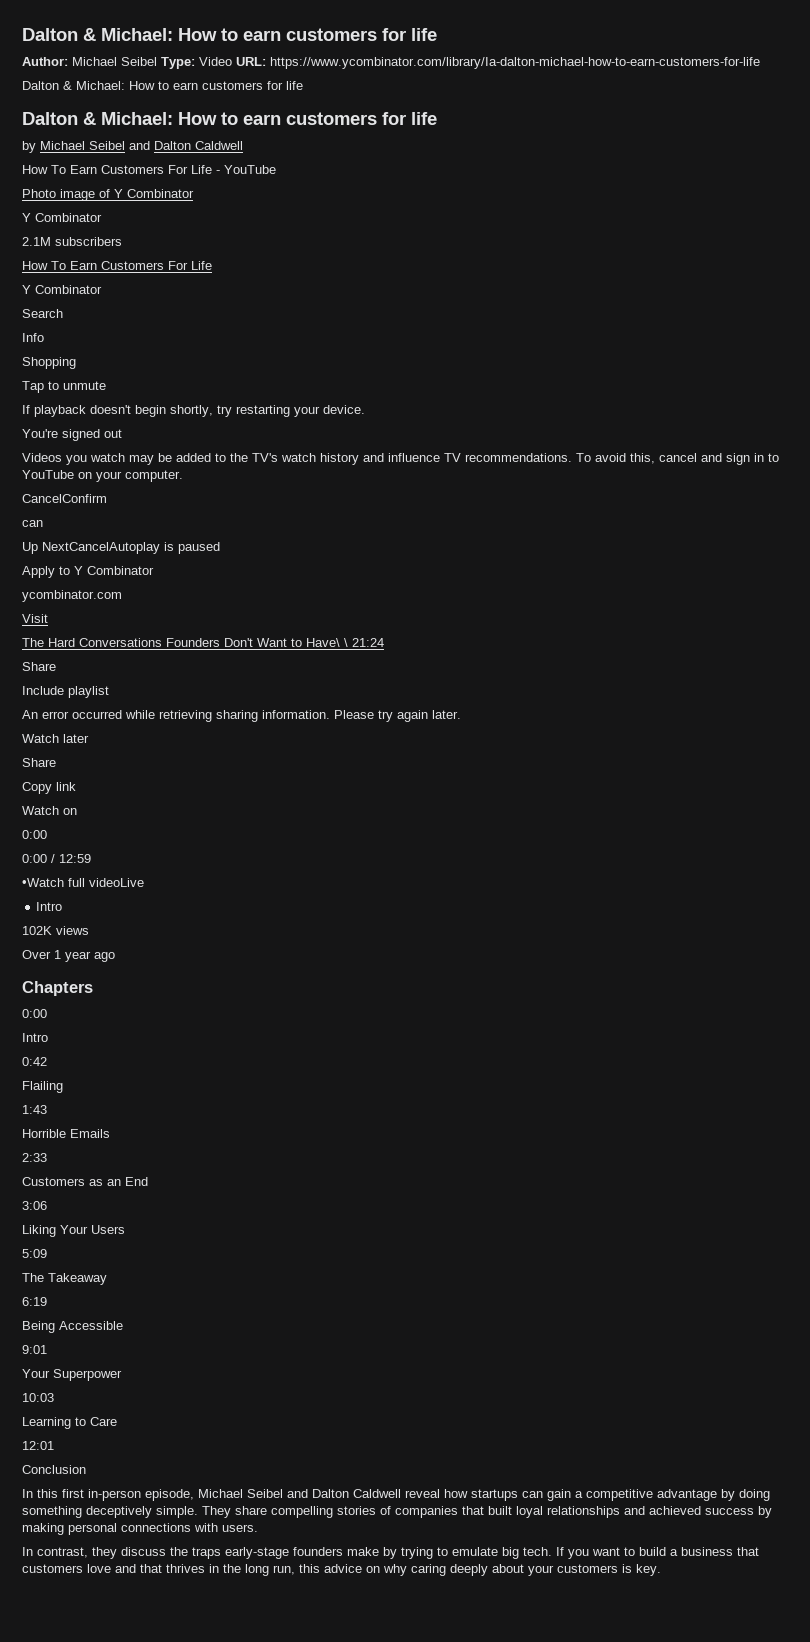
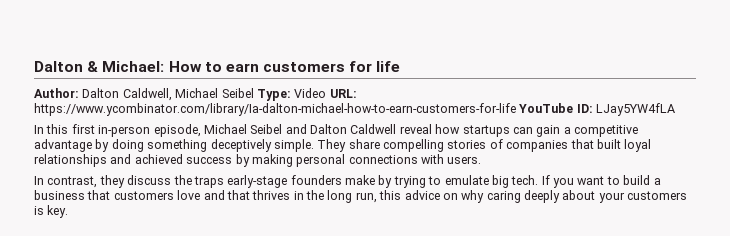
- Author: Michael Seibel Type: Video URL: https://www.ycombinator.com/library/Ia-dalton-michael-how-to-earn-customers-for-life
- Dalton & Michael: How to earn customers for life
- Dalton & Michael: How to earn customers for life
- by Michael Seibel and Dalton Caldwell
- How To Earn Customers For Life - YouTube
- Photo image of Y Combinator
- Y Combinator
- 2.1M subscribers
- How To Earn Customers For Life
- Y Combinator
- Search
- Info
- Shopping
- Tap to unmute
- If playback doesn't begin shortly, try restarting your device.
- You're signed out
- Videos you watch may be added to the TV's watch history and influence TV recommendations. To avoid this, cancel and sign in to YouTube on your computer.
- CancelConfirm
- can
- Up NextCancelAutoplay is paused
- Apply to Y Combinator
- ycombinator.com
- Visit
- The Hard Conversations Founders Don't Want to Have\ \ 21:24
- Share
- Include playlist
- An error occurred while retrieving sharing information. Please try again later.
- Watch later
- Share
- Copy link
- Watch on
- 0:00
- 0:00 / 12:59
- •Watch full videoLive
- Intro
- 102K views
- Over 1 year ago
- Chapters
- 0:00
- Intro
- 0:42
- Flailing
- 1:43
- Horrible Emails
- 2:33
- Customers as an End
- 3:06
- Liking Your Users
- 5:09
- The Takeaway
- 6:19
- Being Accessible
- 9:01
- Your Superpower
- 10:03
- Learning to Care
- 12:01
- Conclusion
+ Author: Dalton Caldwell, Michael Seibel Type: Video URL: https://www.ycombinator.com/library/Ia-dalton-michael-how-to-earn-customers-for-life YouTube ID: LJay5YW4fLA

